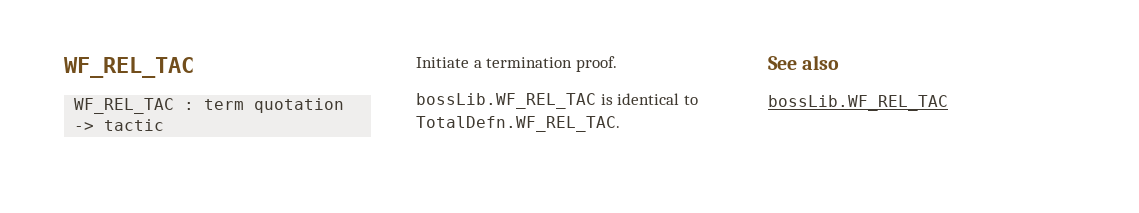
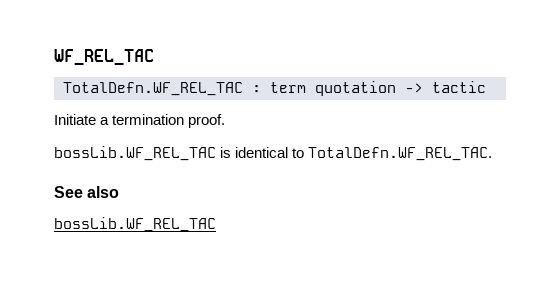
- WF_REL_TAC : term quotation -> tactic
+ TotalDefn.WF_REL_TAC : term quotation -> tactic

